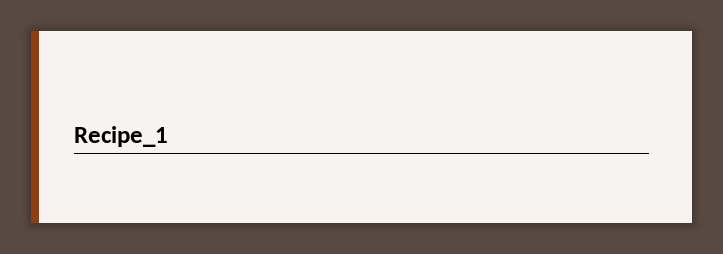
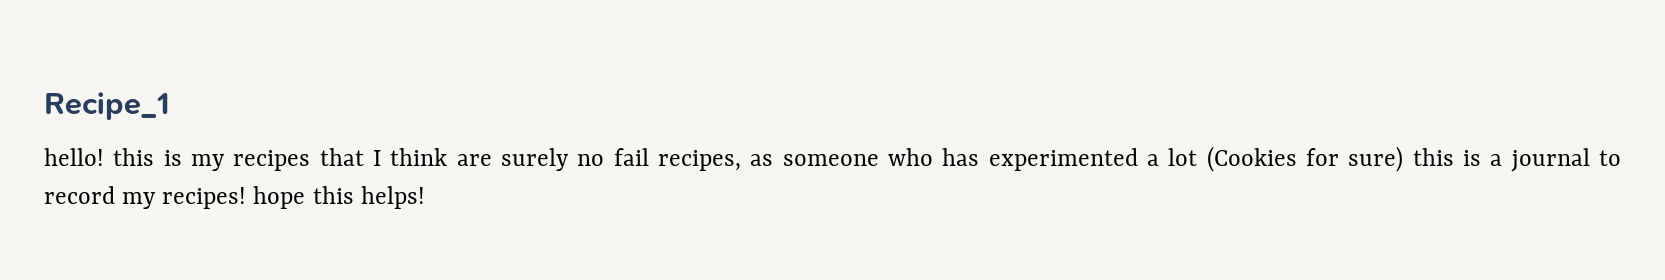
+ hello! this is my recipes that I think are surely no fail recipes, as someone who has experimented a lot (Cookies for sure) this is a journal to record my recipes! hope this helps!

